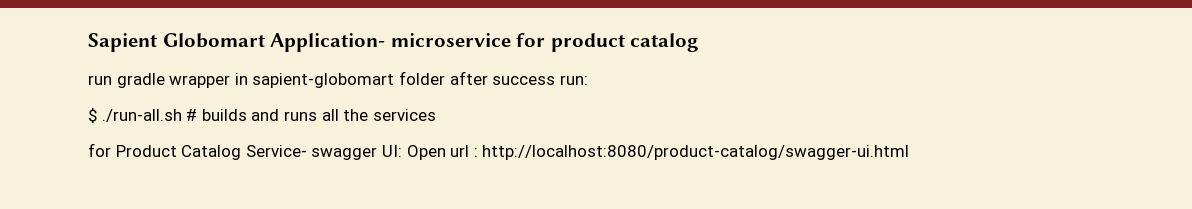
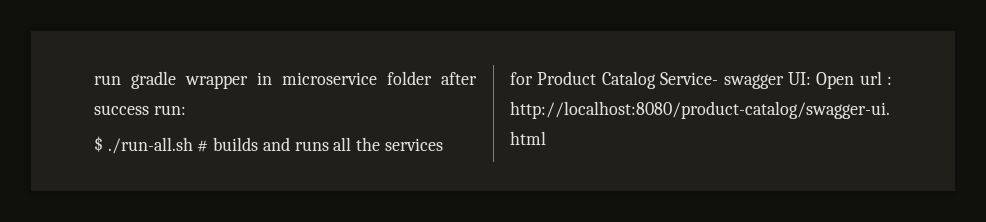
- Sapient Globomart Application- microservice for product catalog
- run gradle wrapper in sapient-globomart folder after success run:
+ run gradle wrapper in microservice folder after success run:

